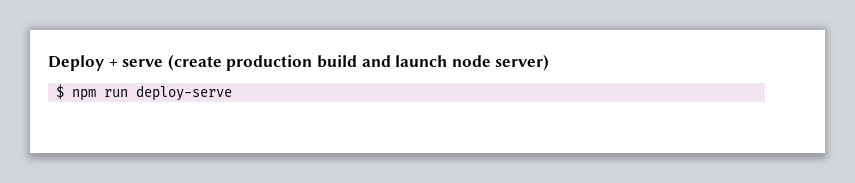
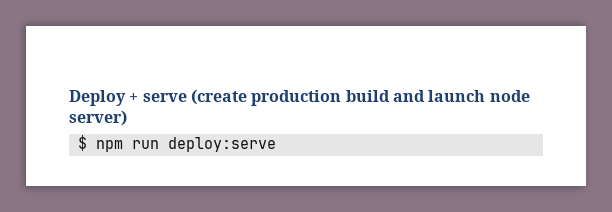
- $ npm run deploy-serve
+ $ npm run deploy:serve

